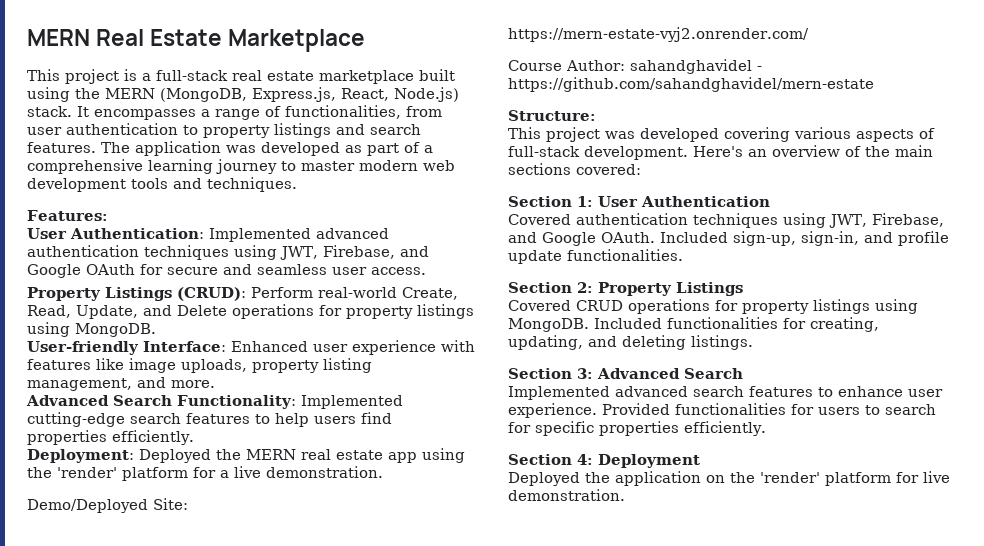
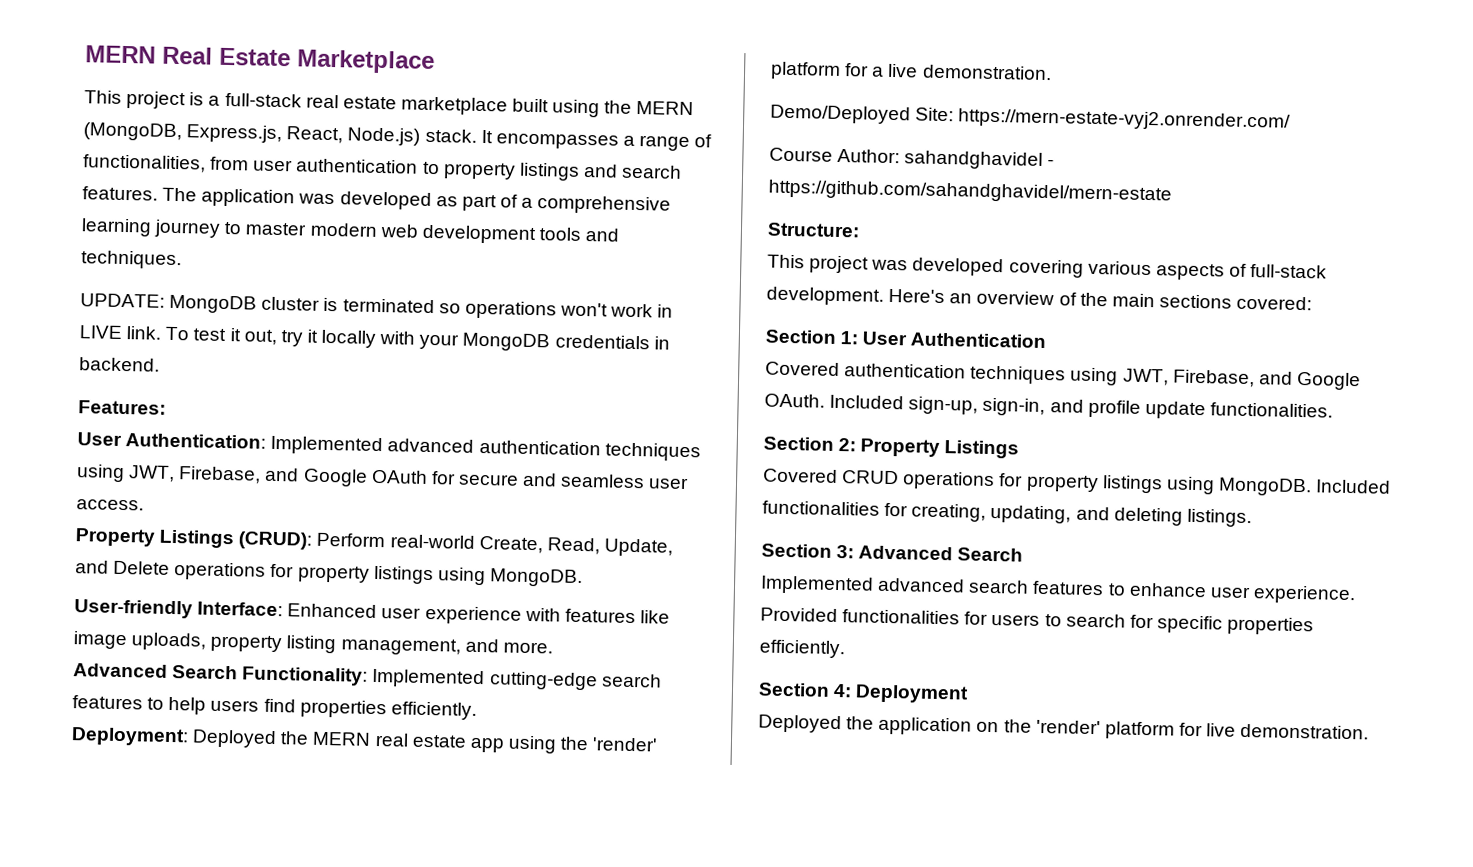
+ UPDATE: MongoDB cluster is terminated so operations won't work in LIVE link. To test it out, try it locally with your MongoDB credentials in backend.

